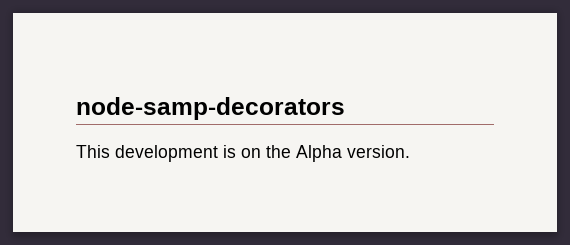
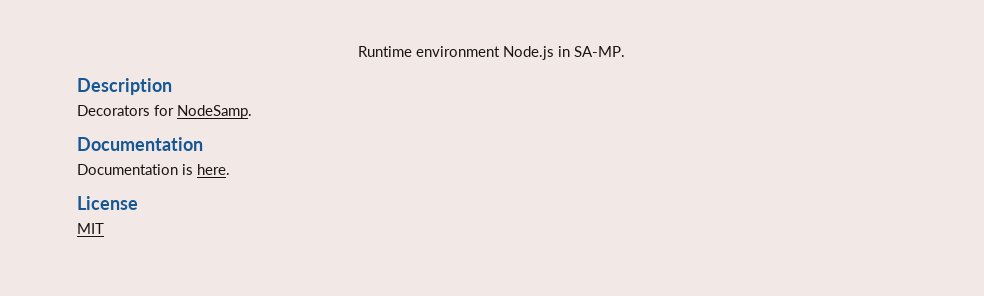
- node-samp-decorators
- This development is on the Alpha version.
+ Runtime environment Node.js in SA-MP.
+ Description
+ Decorators for NodeSamp.
+ Documentation
+ Documentation is here.
+ License
+ MIT

